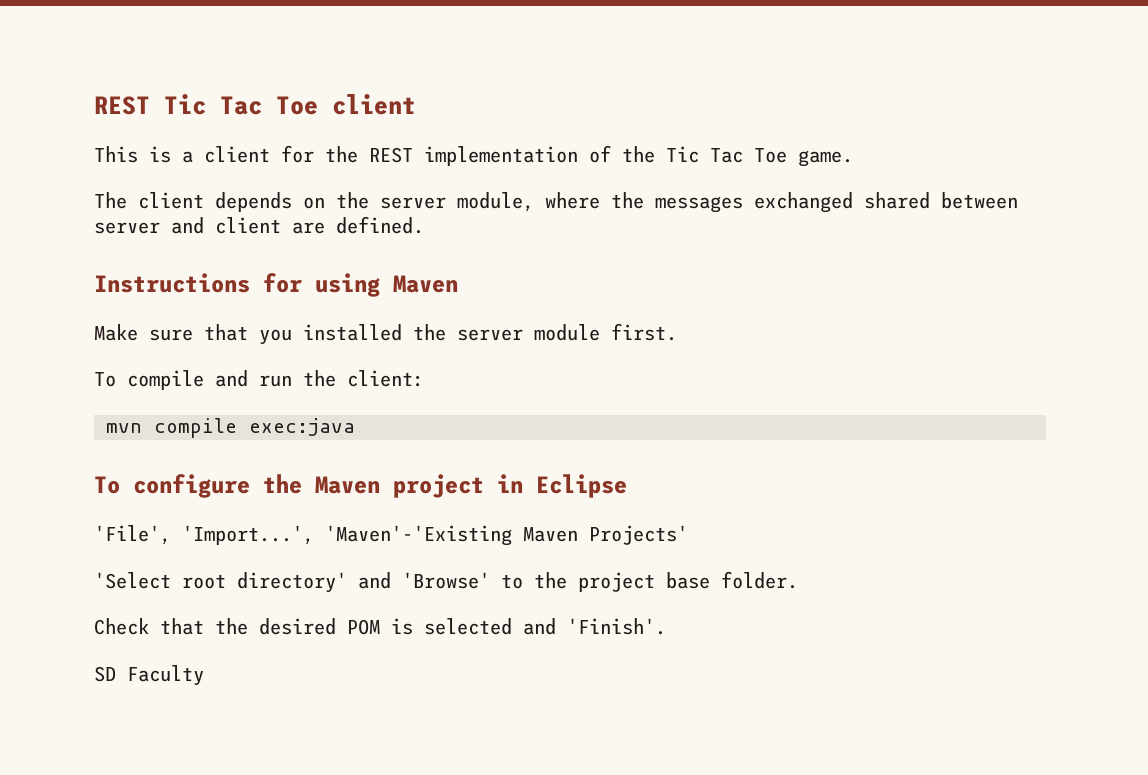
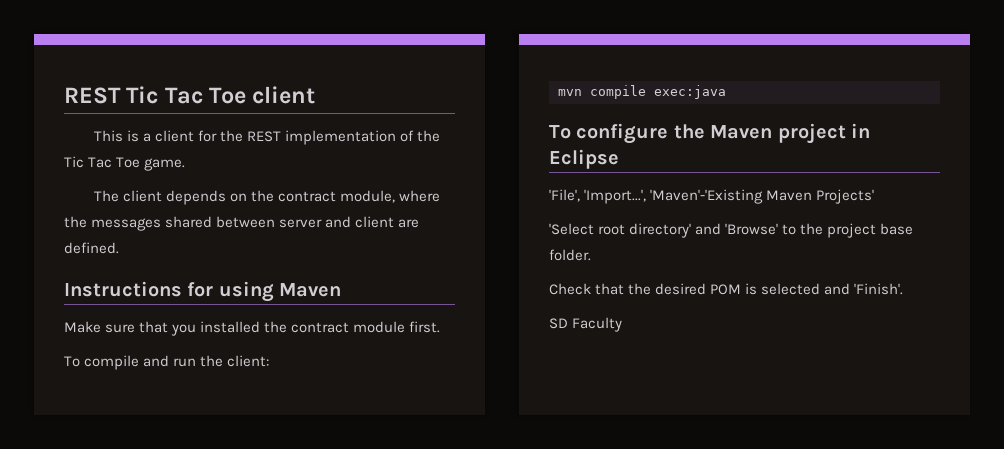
- The client depends on the server module, where the messages exchanged shared between server and client are defined.
+ The client depends on the contract module, where the messages shared between server and client are defined.
- Make sure that you installed the server module first.
+ Make sure that you installed the contract module first.

